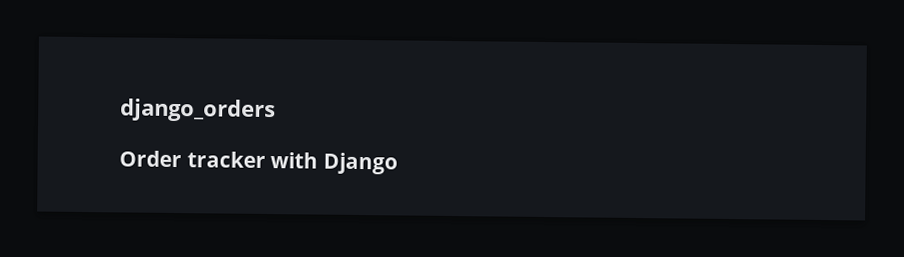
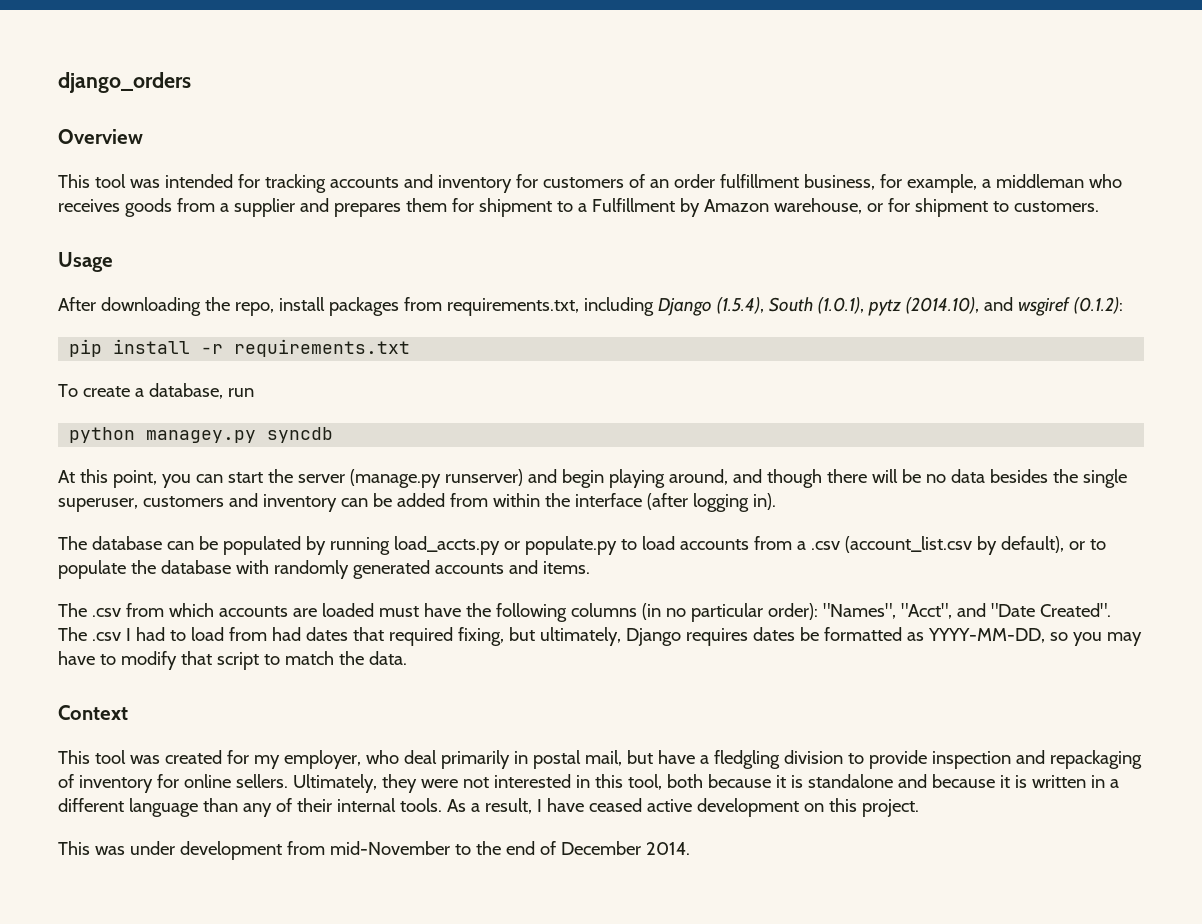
- Order tracker with Django
+ Overview
+ This tool was intended for tracking accounts and inventory for customers of an order fulfillment business, for example, a middleman who receives goods from a supplier and prepares them for shipment to a Fulfillment by Amazon warehouse, or for shipment to customers.
+ Usage
+ After downloading the repo, install packages from requirements.txt, including Django (1.5.4), South (1.0.1), pytz (2014.10), and wsgiref (0.1.2):
+ pip install -r requirements.txt
+ To create a database, run
+ python managey.py syncdb
+ At this point, you can start the server (manage.py runserver) and begin playing around, and though there will be no data besides the single superuser, customers and inventory can be added from within the interface (after logging in).
+ The database can be populated by running load_accts.py or populate.py to load accounts from a .csv (account_list.csv by default), or to populate the database with randomly generated accounts and items.
+ The .csv from which accounts are loaded must have the following columns (in no particular order): "Names", "Acct", and "Date Created". The .csv I had to load from had dates that required fixing, but ultimately, Django requires dates be formatted as YYYY-MM-DD, so you may have to modify that script to match the data.
+ Context
+ This tool was created for my employer, who deal primarily in postal mail, but have a fledgling division to provide inspection and repackaging of inventory for online sellers. Ultimately, they were not interested in this tool, both because it is standalone and because it is written in a different language than any of their internal tools. As a result, I have ceased active development on this project.
+ This was under development from mid-November to the end of December 2014.

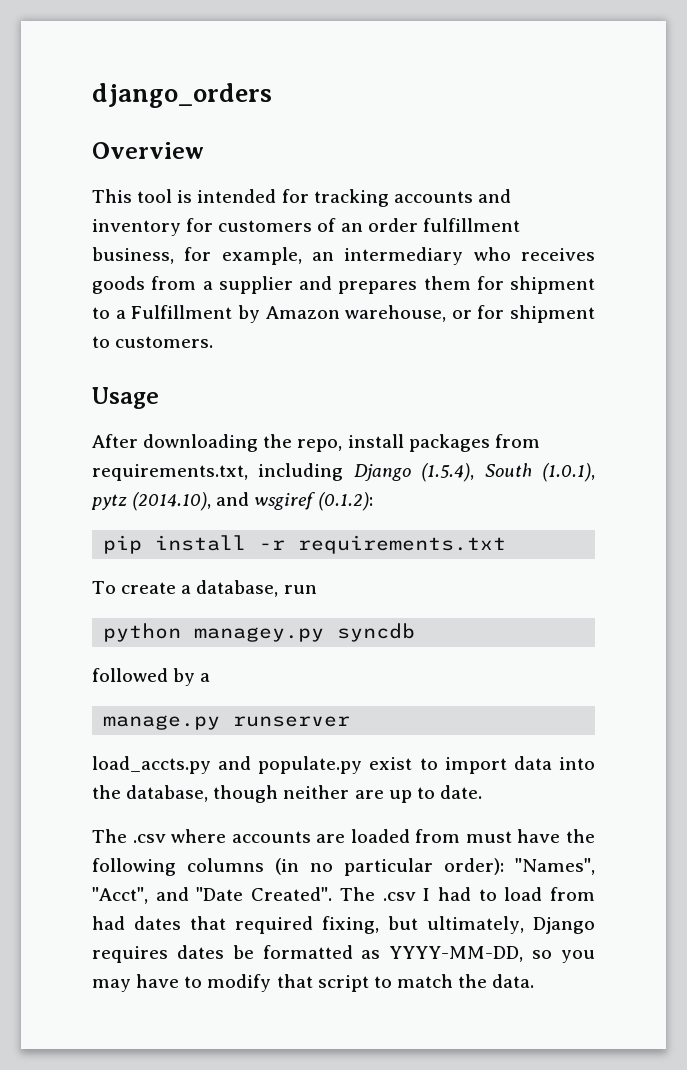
- This tool was intended for tracking accounts and inventory for customers of an order fulfillment business, for example, a middleman who receives goods from a supplier and prepares them for shipment to a Fulfillment by Amazon warehouse, or for shipment to customers.
+ This tool is intended for tracking accounts and inventory for customers of an order fulfillment business, for example, an intermediary who receives goods from a supplier and prepares them for shipment to a Fulfillment by Amazon warehouse, or for shipment to customers.
- At this point, you can start the server (manage.py runserver) and begin playing around, and though there will be no data besides the single superuser, customers and inventory can be added from within the interface (after logging in).
- The database can be populated by running load_accts.py or populate.py to load accounts from a .csv (account_list.csv by default), or to populate the database with randomly generated accounts and items.
- The .csv from which accounts are loaded must have the following columns (in no particular order): "Names", "Acct", and "Date Created".
+ followed by a
+ manage.py runserver
+ load_accts.py and populate.py exist to import data into the database, though neither are up to date.
+ The .csv where accounts are loaded from must have the following columns (in no particular order): "Names", "Acct", and "Date Created".
- Context
- This tool was created for my employer, who deal primarily in postal mail, but have a fledgling division to provide inspection and repackaging of inventory for online sellers. Ultimately, they were not interested in this tool, both because it is standalone and because it is written in a different language than any of their internal tools. As a result, I have ceased active development on this project.
- This was under development from mid-November to the end of December 2014.

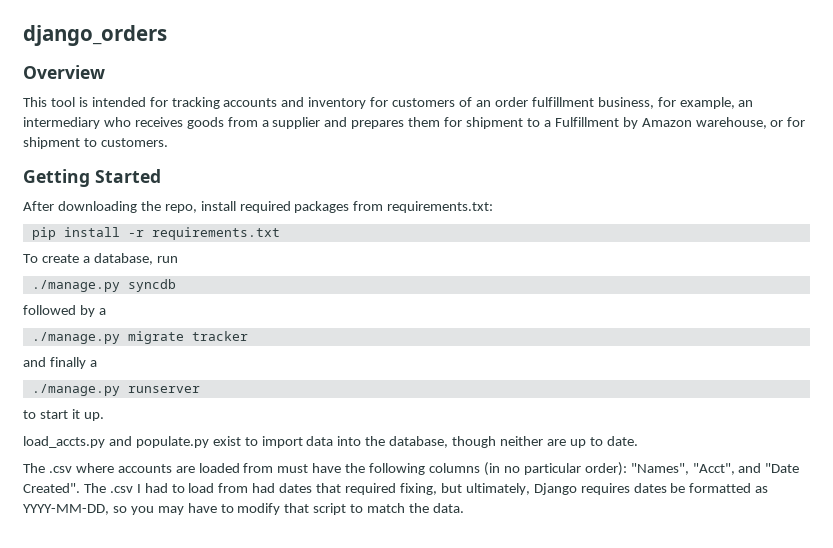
- Usage
+ Getting Started
- After downloading the repo, install packages from requirements.txt, including Django (1.5.4), South (1.0.1), pytz (2014.10), and wsgiref (0.1.2):
+ After downloading the repo, install required packages from requirements.txt:
- python managey.py syncdb
+ ./manage.py syncdb
- manage.py runserver
+ ./manage.py migrate tracker
+ and finally a
+ ./manage.py runserver
+ to start it up.

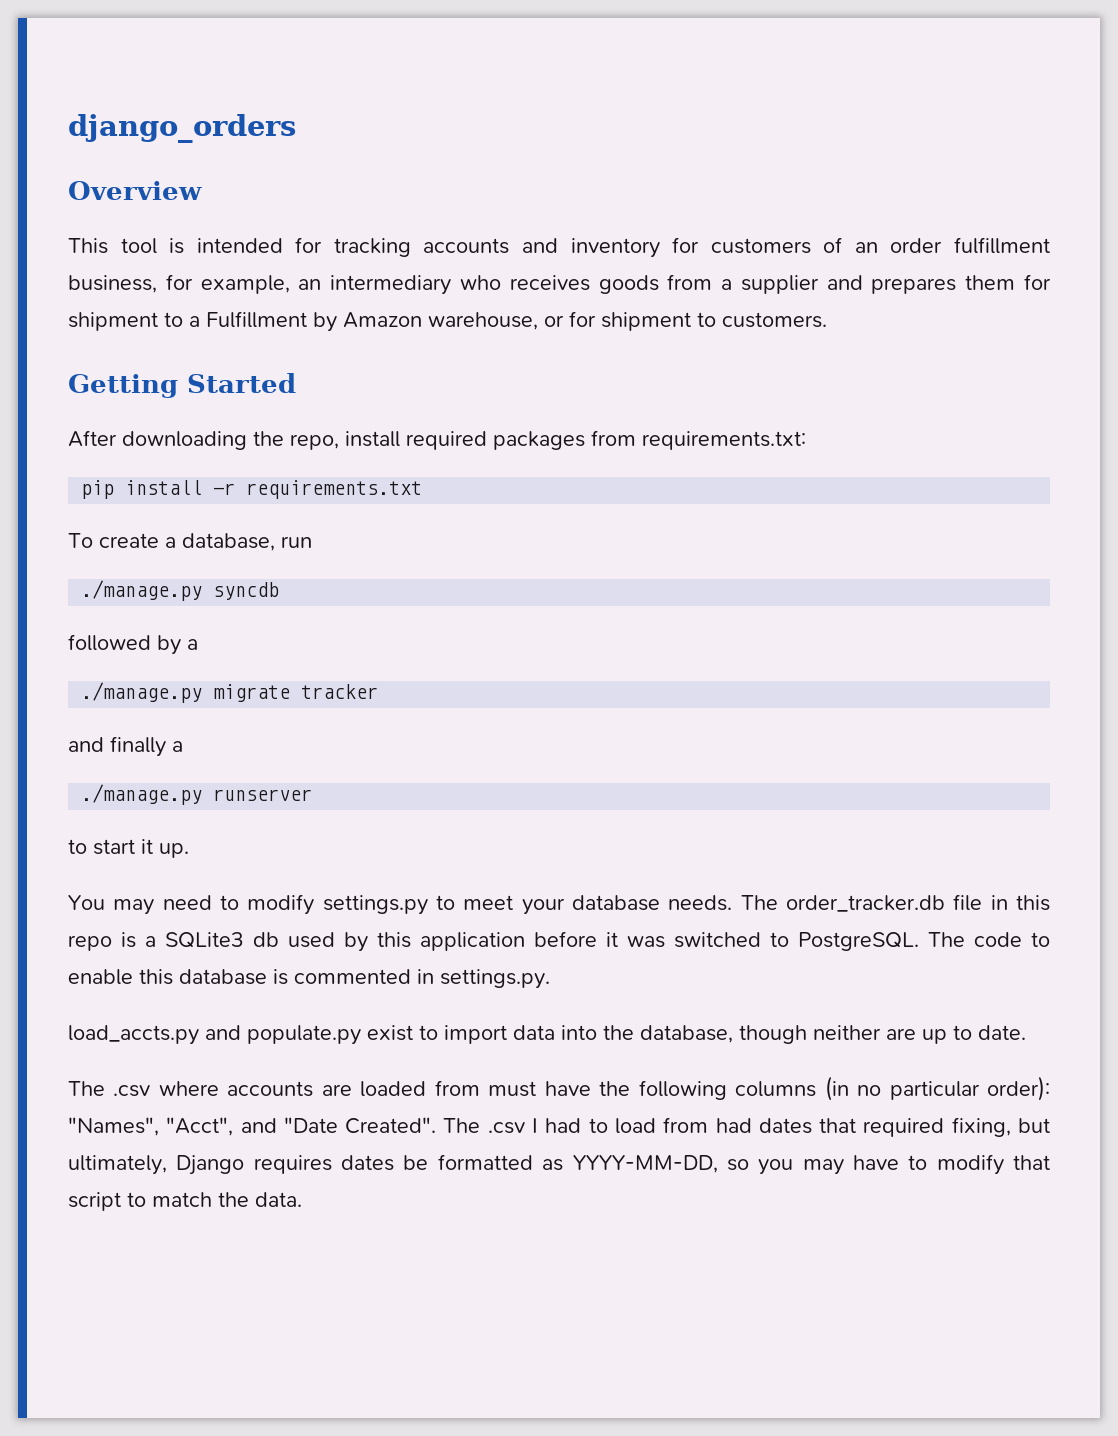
+ You may need to modify settings.py to meet your database needs. The order_tracker.db file in this repo is a SQLite3 db used by this application before it was switched to PostgreSQL. The code to enable this database is commented in settings.py.

